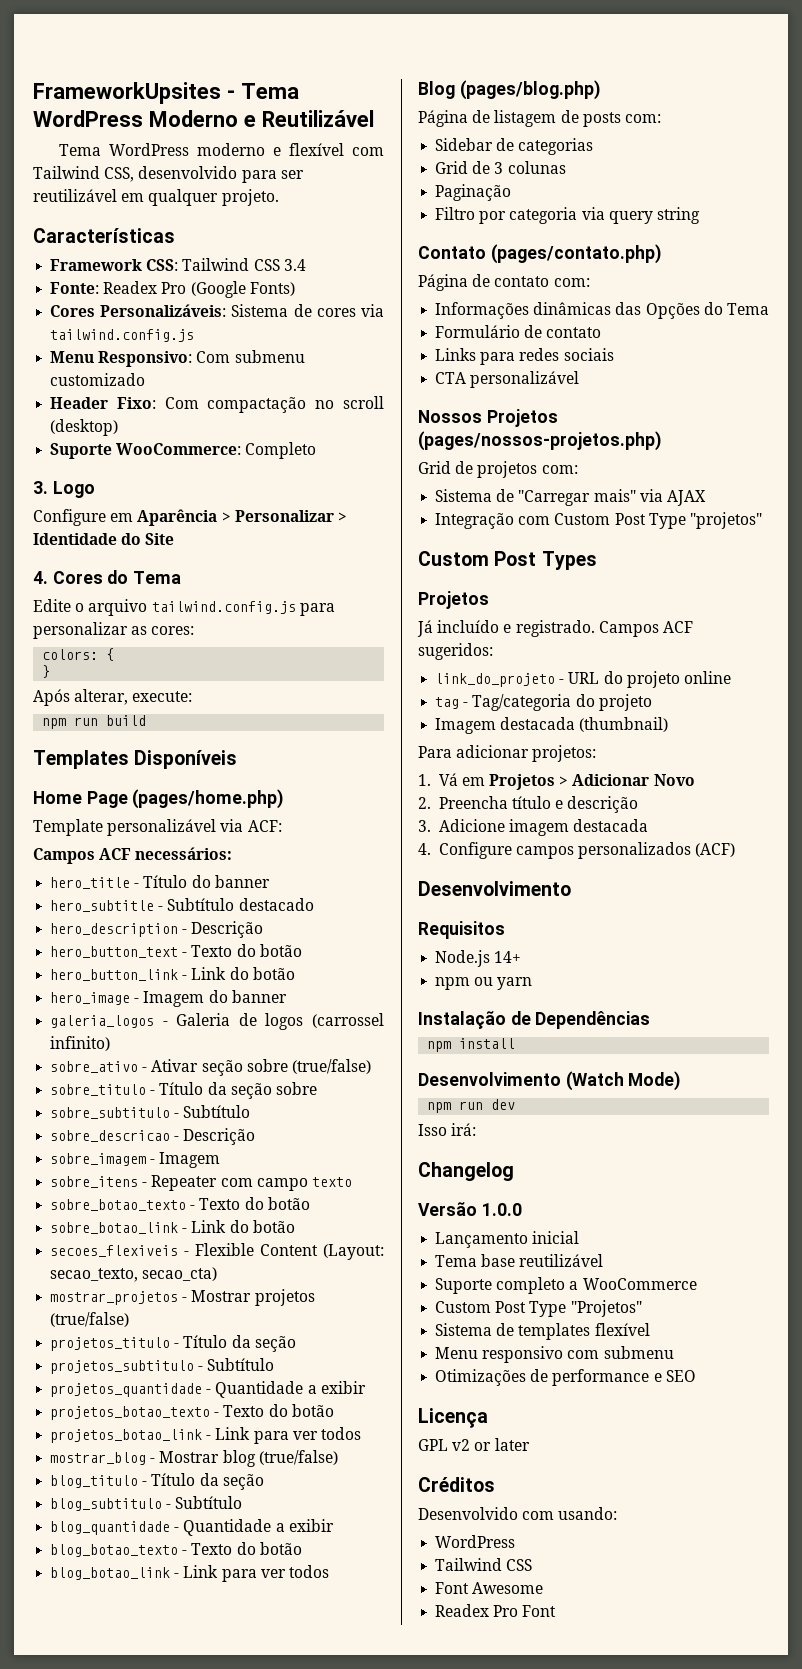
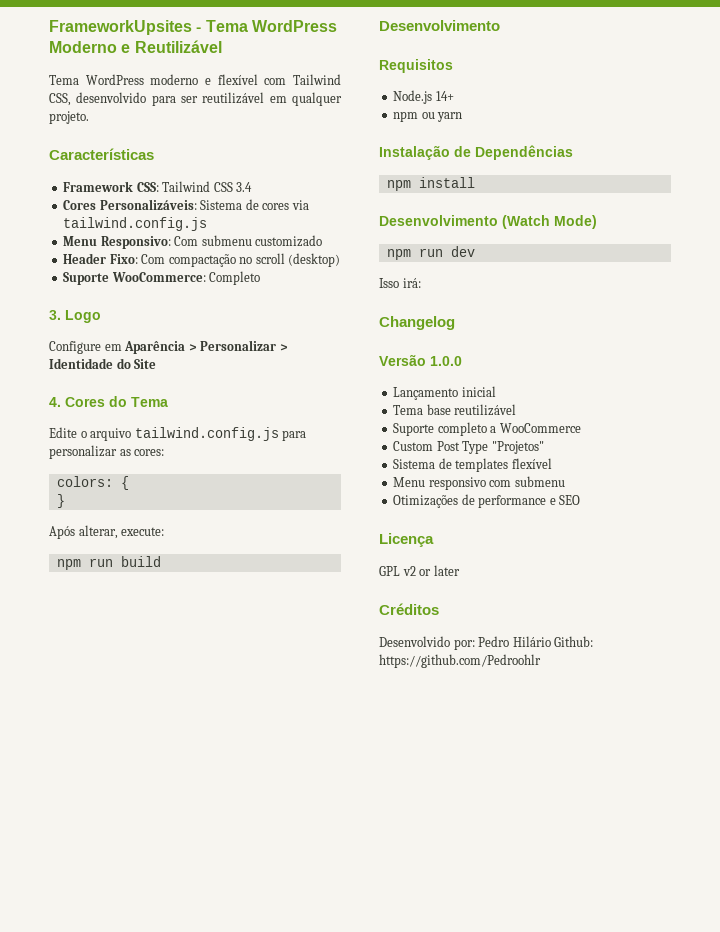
- Fonte: Readex Pro (Google Fonts)
- Templates Disponíveis
- Home Page (pages/home.php)
- Template personalizável via ACF:
- Campos ACF necessários:
- hero_title - Título do banner
- hero_subtitle - Subtítulo destacado
- hero_description - Descrição
- hero_button_text - Texto do botão
- hero_button_link - Link do botão
- hero_image - Imagem do banner
- galeria_logos - Galeria de logos (carrossel infinito)
- sobre_ativo - Ativar seção sobre (true/false)
- sobre_titulo - Título da seção sobre
- sobre_subtitulo - Subtítulo
- sobre_descricao - Descrição
- sobre_imagem - Imagem
- sobre_itens - Repeater com campo texto
- sobre_botao_texto - Texto do botão
- sobre_botao_link - Link do botão
- secoes_flexiveis - Flexible Content (Layout: secao_texto, secao_cta)
- mostrar_projetos - Mostrar projetos (true/false)
- projetos_titulo - Título da seção
- projetos_subtitulo - Subtítulo
- projetos_quantidade - Quantidade a exibir
- projetos_botao_texto - Texto do botão
- projetos_botao_link - Link para ver todos
- mostrar_blog - Mostrar blog (true/false)
- blog_titulo - Título da seção
- blog_subtitulo - Subtítulo
- blog_quantidade - Quantidade a exibir
- blog_botao_texto - Texto do botão
- blog_botao_link - Link para ver todos
- Blog (pages/blog.php)
- Página de listagem de posts com:
- Sidebar de categorias
- Grid de 3 colunas
- Paginação
- Filtro por categoria via query string
- Contato (pages/contato.php)
- Página de contato com:
- Informações dinâmicas das Opções do Tema
- Formulário de contato
- Links para redes sociais
- CTA personalizável
- Nossos Projetos (pages/nossos-projetos.php)
- Grid de projetos com:
- Sistema de "Carregar mais" via AJAX
- Integração com Custom Post Type "projetos"
- Custom Post Types
- Projetos
- Já incluído e registrado. Campos ACF sugeridos:
- link_do_projeto - URL do projeto online
- tag - Tag/categoria do projeto
- Imagem destacada (thumbnail)
- Para adicionar projetos:
- 1. Vá em Projetos > Adicionar Novo
- 2. Preencha título e descrição
- 3. Adicione imagem destacada
- 4. Configure campos personalizados (ACF)
- Desenvolvido com usando:
- WordPress
- Tailwind CSS
- Font Awesome
- Readex Pro Font
+ Desenvolvido por: Pedro Hilário Github: https://github.com/Pedroohlr

